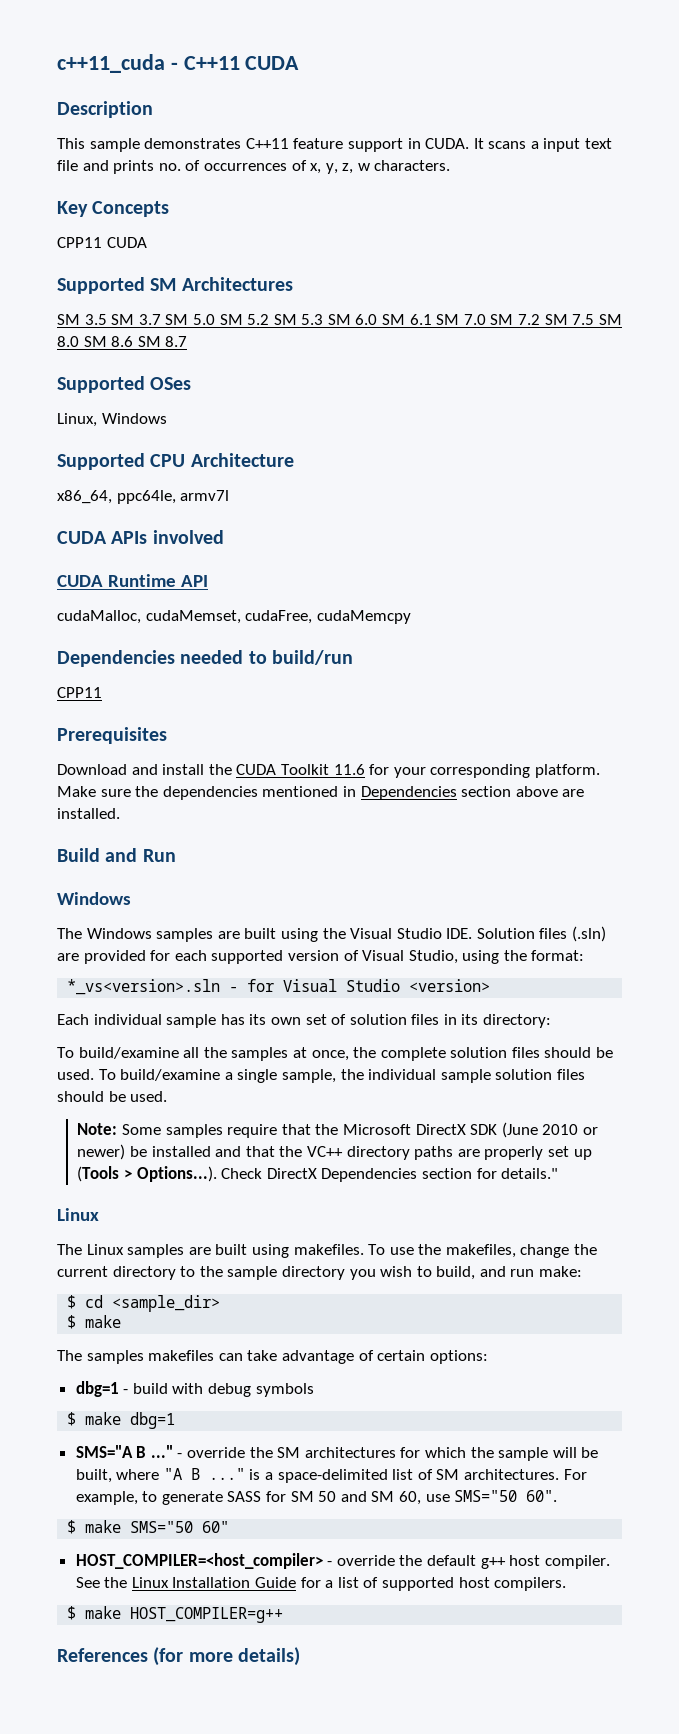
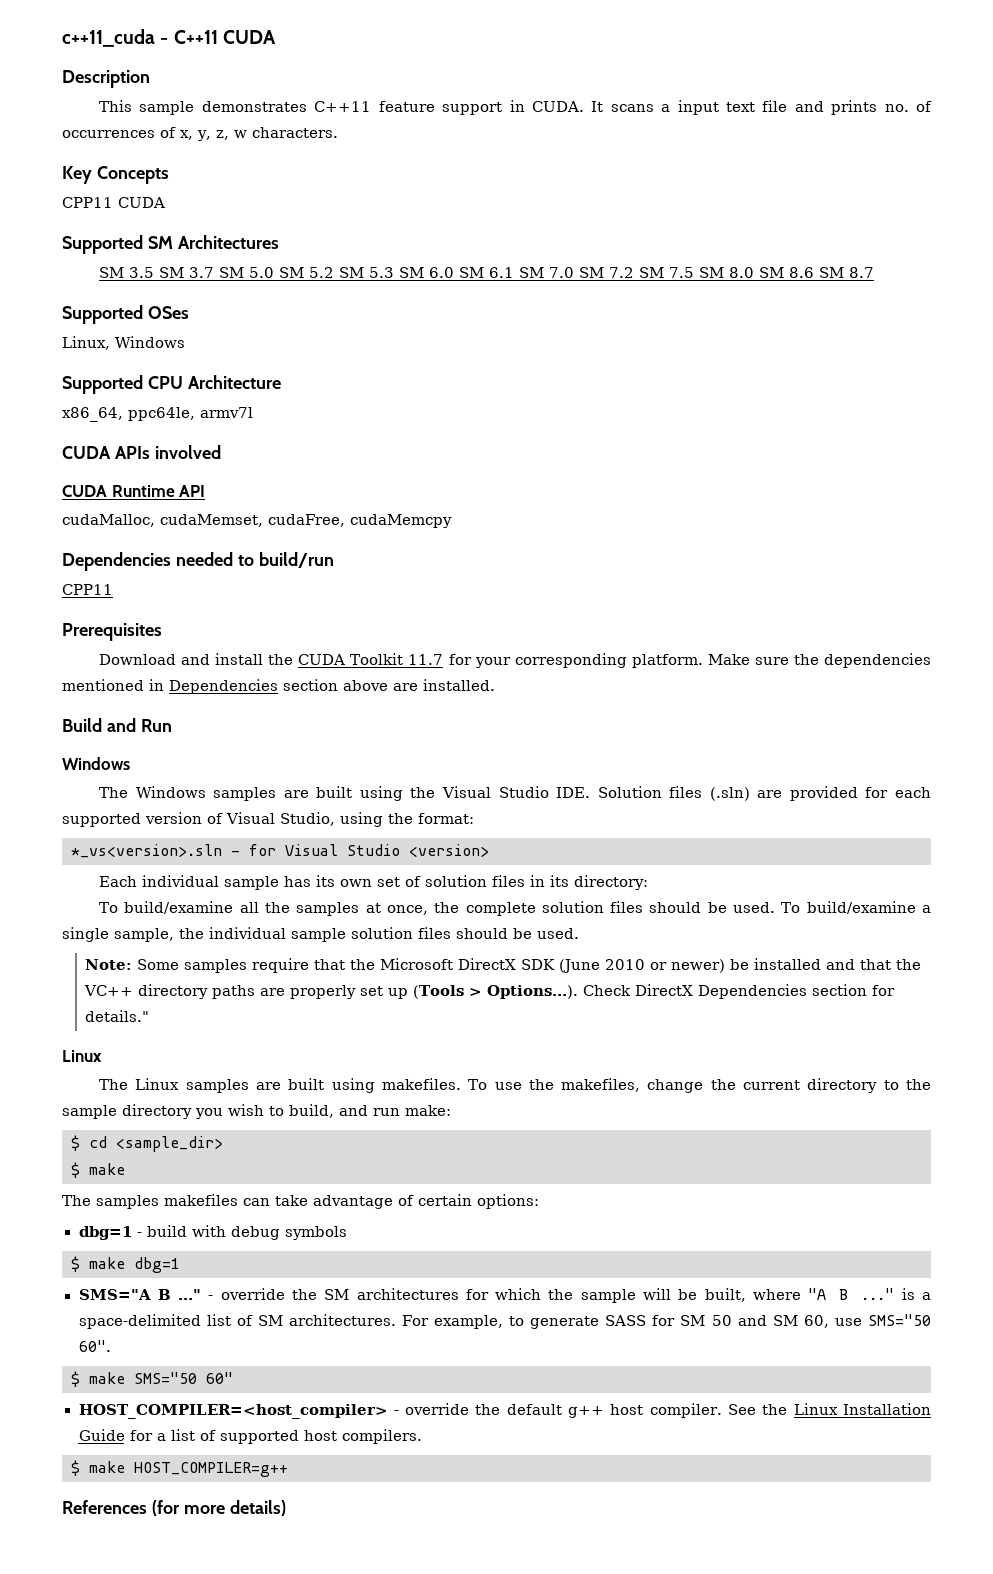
- Download and install the CUDA Toolkit 11.6 for your corresponding platform.
+ Download and install the CUDA Toolkit 11.7 for your corresponding platform.

